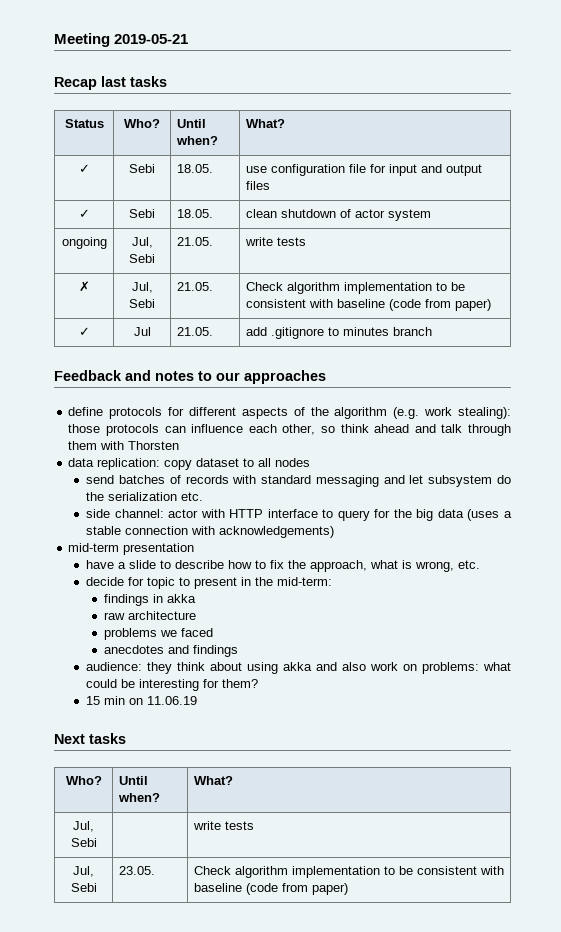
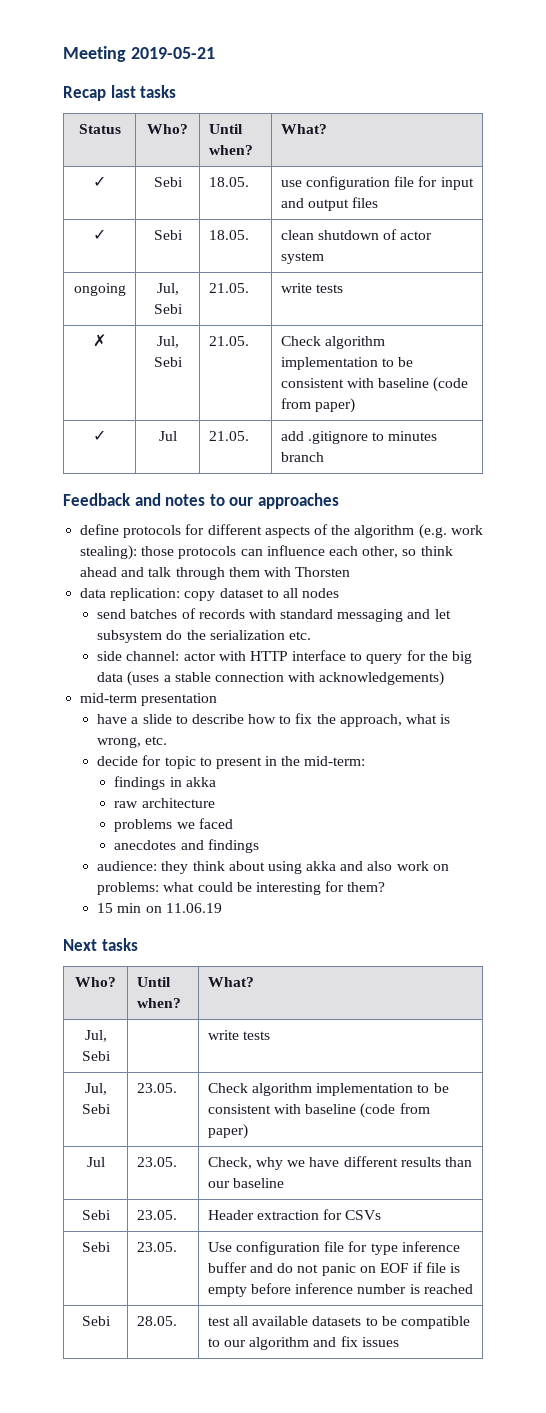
+ Jul | 23.05. | Check, why we have different results than our baseline
+ Sebi | 23.05. | Header extraction for CSVs
+ Sebi | 23.05. | Use configuration file for type inference buffer and do not panic on EOF if file is empty before inference number is reached
+ Sebi | 28.05. | test all available datasets to be compatible to our algorithm and fix issues

